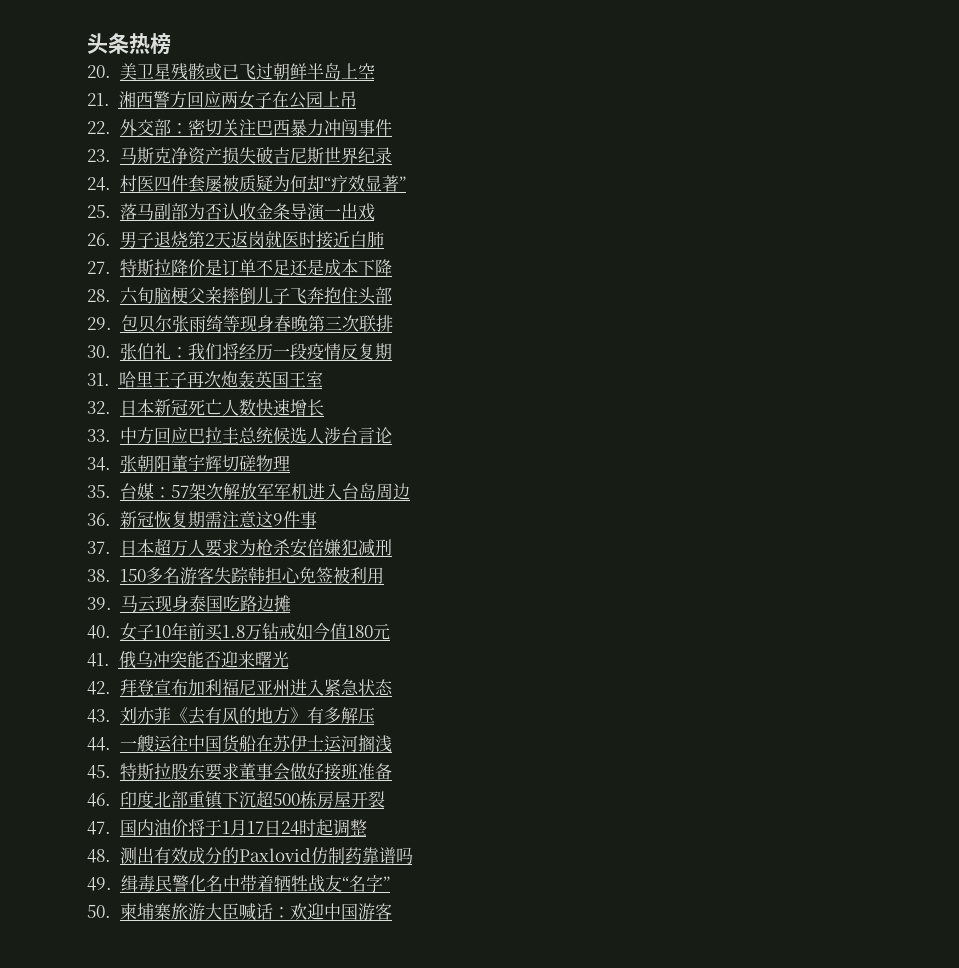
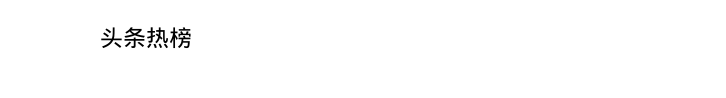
- 20.美卫星残骸或已飞过朝鲜半岛上空
- 21.湘西警方回应两女子在公园上吊
- 22.外交部：密切关注巴西暴力冲闯事件
- 23.马斯克净资产损失破吉尼斯世界纪录
- 24.村医四件套屡被质疑为何却“疗效显著”
- 25.落马副部为否认收金条导演一出戏
- 26.男子退烧第2天返岗就医时接近白肺
- 27.特斯拉降价是订单不足还是成本下降
- 28.六旬脑梗父亲摔倒儿子飞奔抱住头部
- 29.包贝尔张雨绮等现身春晚第三次联排
- 30.张伯礼：我们将经历一段疫情反复期
- 31.哈里王子再次炮轰英国王室
- 32.日本新冠死亡人数快速增长
- 33.中方回应巴拉圭总统候选人涉台言论
- 34.张朝阳董宇辉切磋物理
- 35.台媒：57架次解放军军机进入台岛周边
- 36.新冠恢复期需注意这9件事
- 37.日本超万人要求为枪杀安倍嫌犯减刑
- 38. 150多名游客失踪韩担心免签被利用
- 39.马云现身泰国吃路边摊
- 40.女子10年前买1.8万钻戒如今值180元
- 41.俄乌冲突能否迎来曙光
- 42.拜登宣布加利福尼亚州进入紧急状态
- 43.刘亦菲《去有风的地方》有多解压
- 44.一艘运往中国货船在苏伊士运河搁浅
- 45.特斯拉股东要求董事会做好接班准备
- 46.印度北部重镇下沉超500栋房屋开裂
- 47.国内油价将于1月17日24时起调整
- 48.测出有效成分的Paxlovid仿制药靠谱吗
- 49.缉毒民警化名中带着牺牲战友“名字”
- 50.柬埔寨旅游大臣喊话：欢迎中国游客

